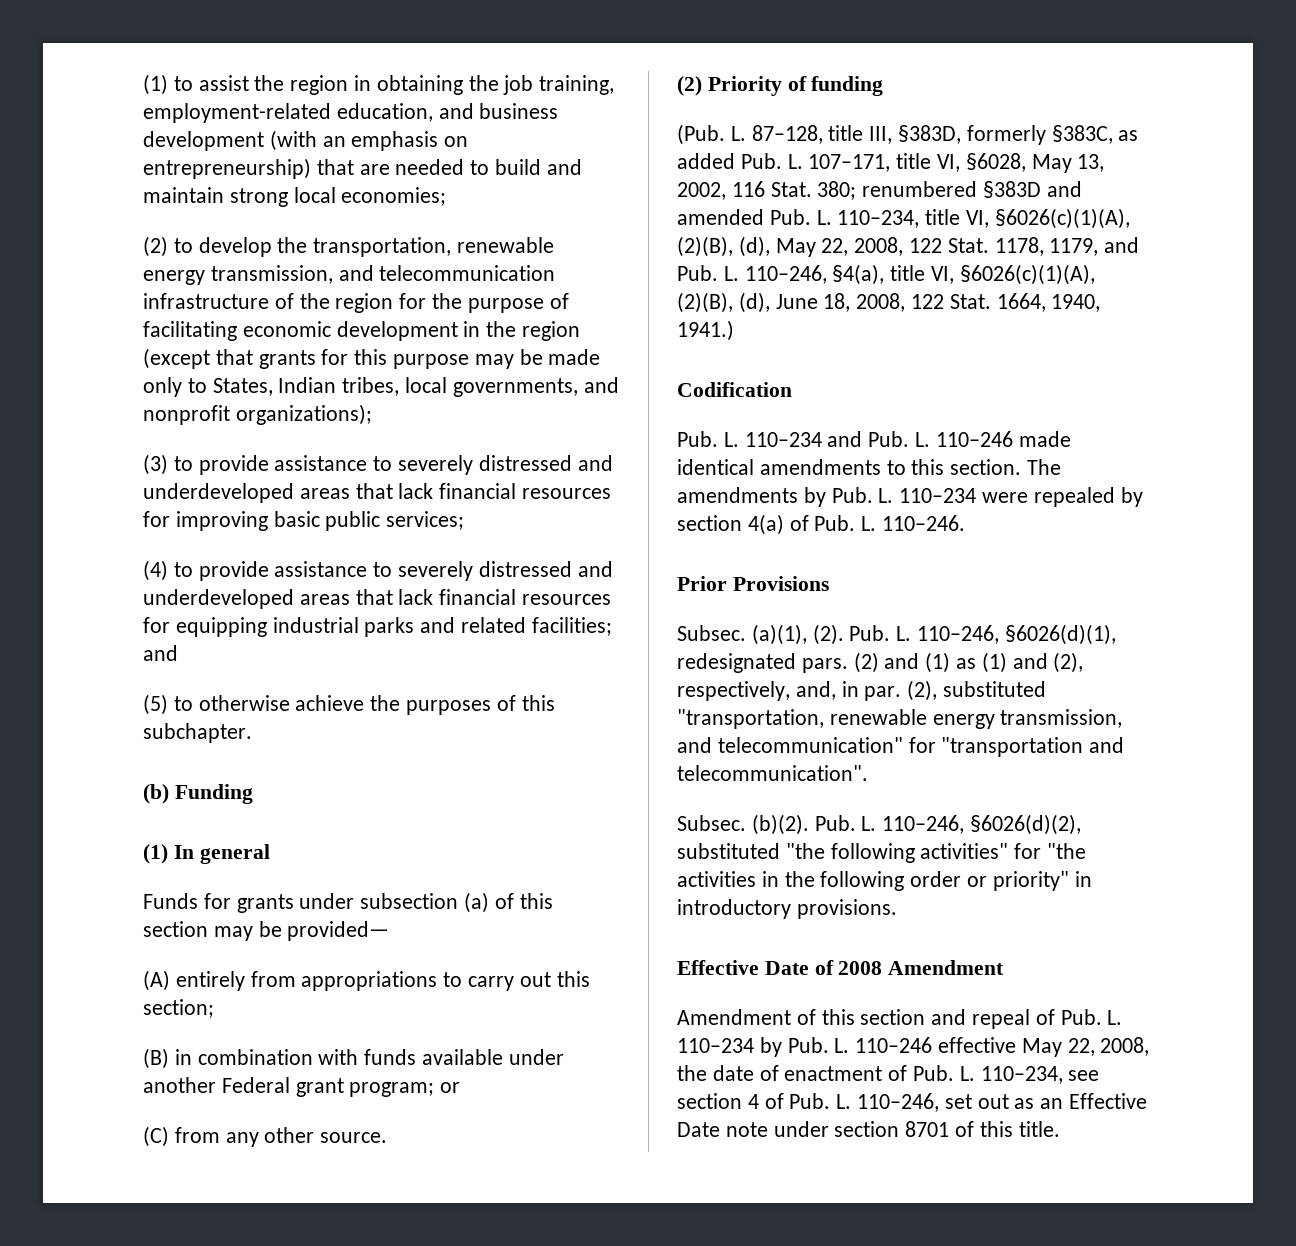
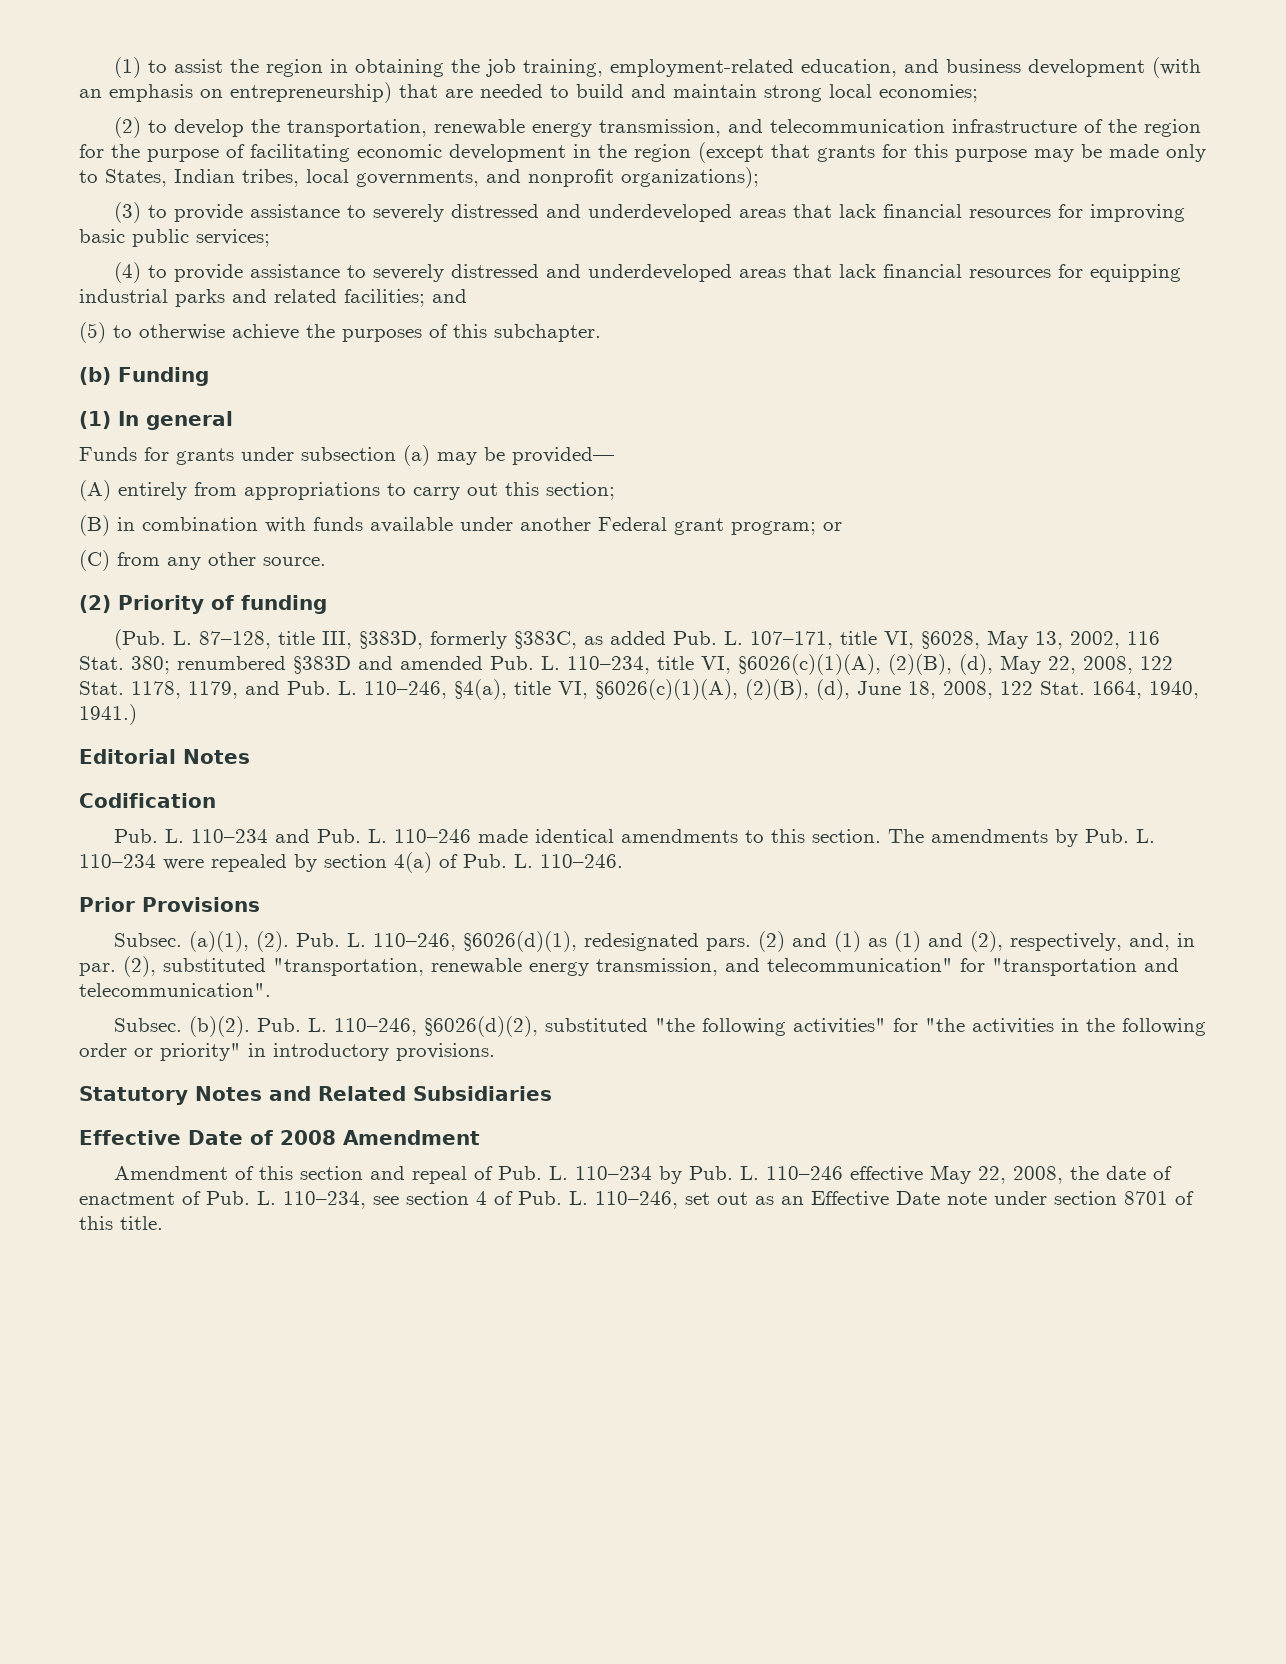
- Funds for grants under subsection (a) of this section may be provided—
+ Funds for grants under subsection (a) may be provided—
+ Editorial Notes
+ Statutory Notes and Related Subsidiaries

